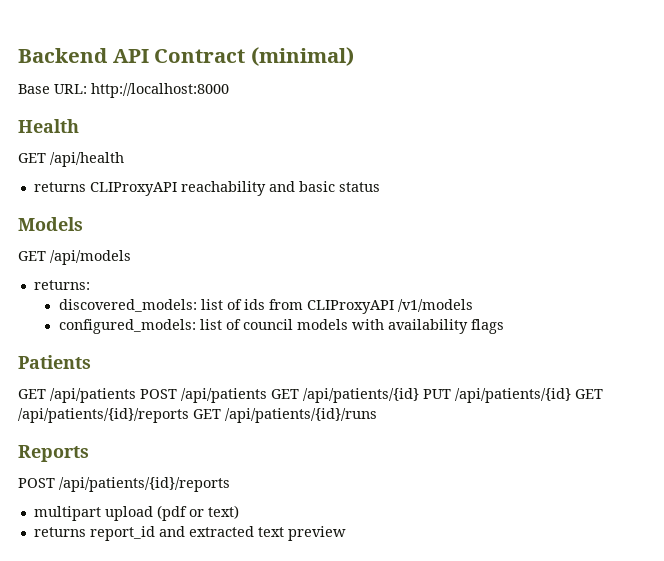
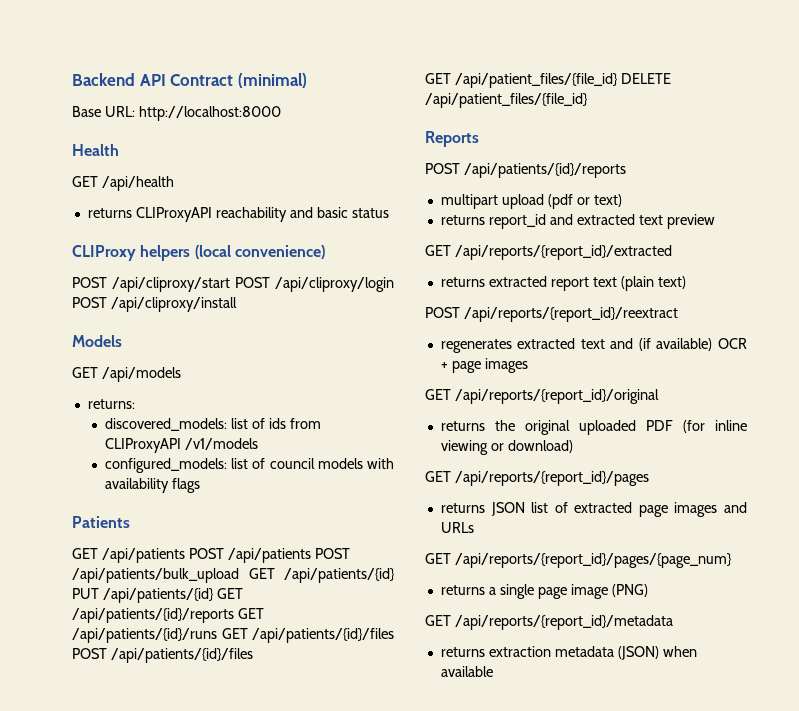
+ CLIProxy helpers (local convenience)
+ POST /api/cliproxy/start POST /api/cliproxy/login POST /api/cliproxy/install
- GET /api/patients POST /api/patients GET /api/patients/{id} PUT /api/patients/{id} GET /api/patients/{id}/reports GET /api/patients/{id}/runs
+ GET /api/patients POST /api/patients POST /api/patients/bulk_upload GET /api/patients/{id} PUT /api/patients/{id} GET /api/patients/{id}/reports GET /api/patients/{id}/runs GET /api/patients/{id}/files POST /api/patients/{id}/files
+ GET /api/patient_files/{file_id} DELETE /api/patient_files/{file_id}
+ GET /api/reports/{report_id}/extracted
+ returns extracted report text (plain text)
+ POST /api/reports/{report_id}/reextract
+ regenerates extracted text and (if available) OCR + page images
+ GET /api/reports/{report_id}/original
+ returns the original uploaded PDF (for inline viewing or download)
+ GET /api/reports/{report_id}/pages
+ returns JSON list of extracted page images and URLs
+ GET /api/reports/{report_id}/pages/{page_num}
+ returns a single page image (PNG)
+ GET /api/reports/{report_id}/metadata
+ returns extraction metadata (JSON) when available

